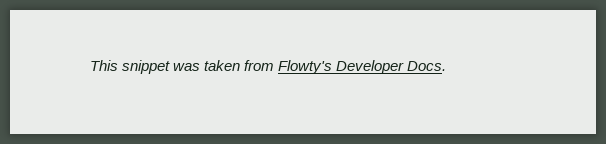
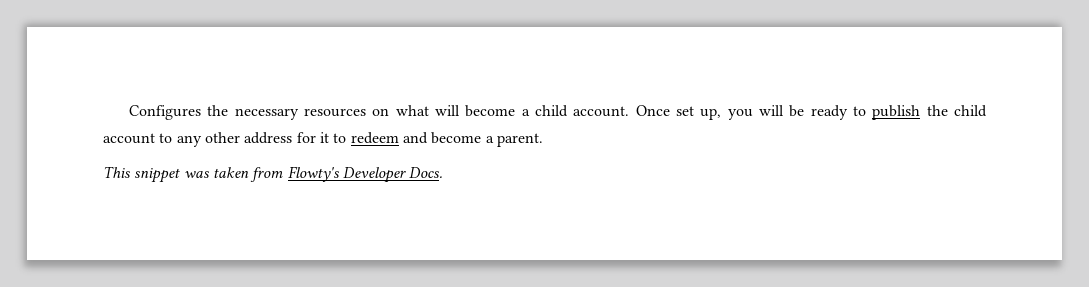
+ Configures the necessary resources on what will become a child account. Once set up, you will be ready to publish the child account to any other address for it to redeem and become a parent.

